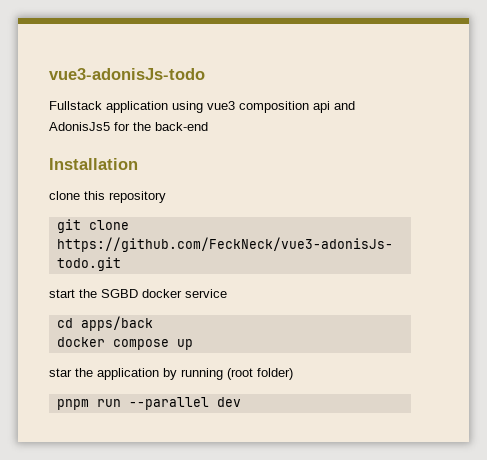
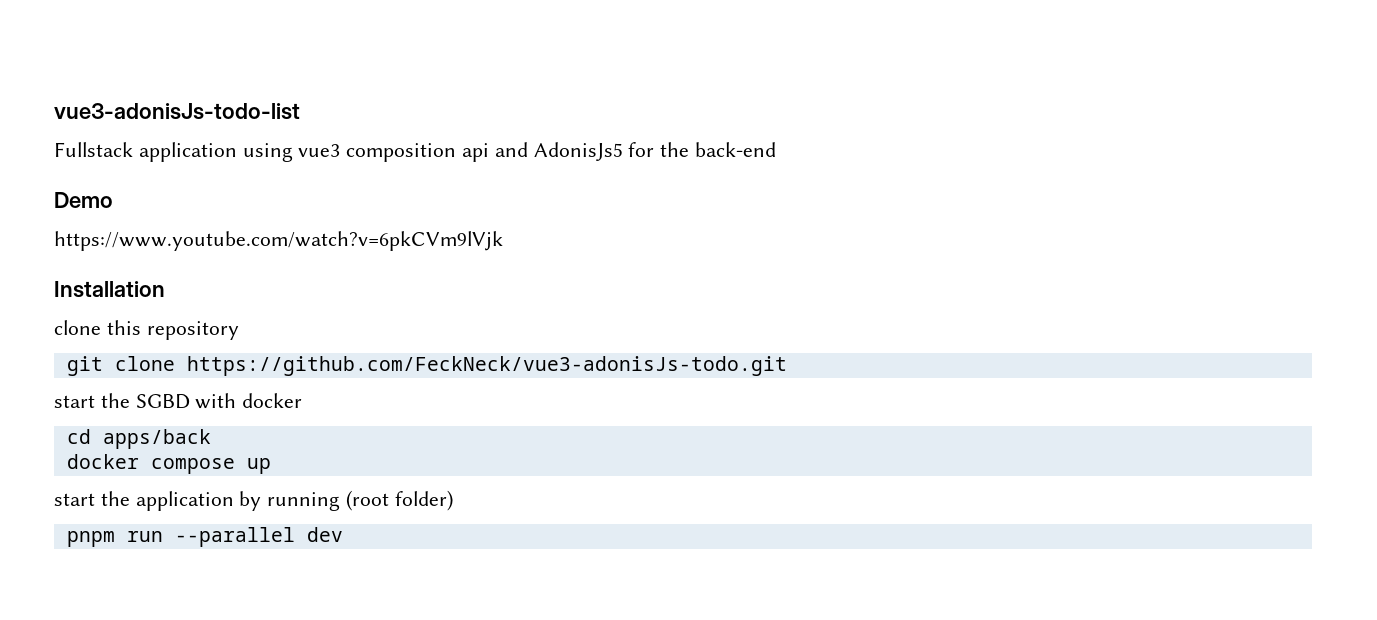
- vue3-adonisJs-todo
+ vue3-adonisJs-todo-list
+ Demo
+ https://www.youtube.com/watch?v=6pkCVm9lVjk
- start the SGBD docker service
+ start the SGBD with docker
- star the application by running (root folder)
+ start the application by running (root folder)

